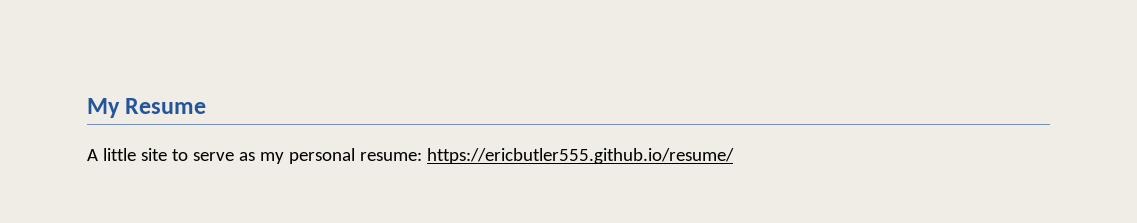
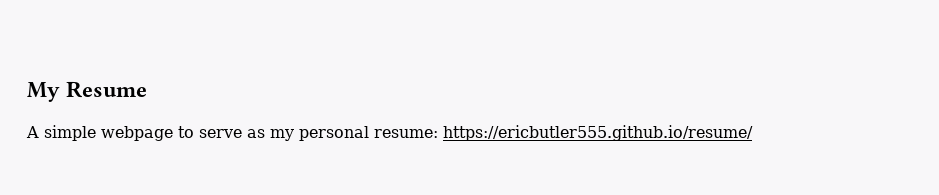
- A little site to serve as my personal resume: https://ericbutler555.github.io/resume/
+ A simple webpage to serve as my personal resume: https://ericbutler555.github.io/resume/

